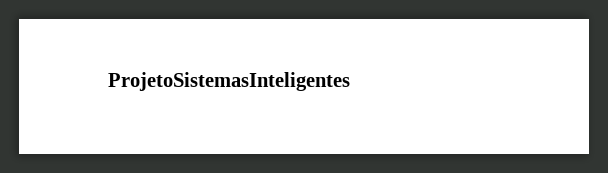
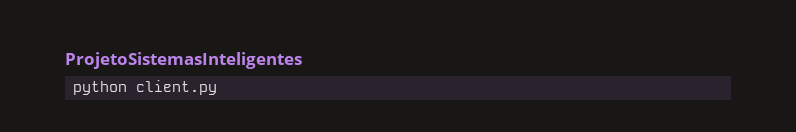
+ python client.py

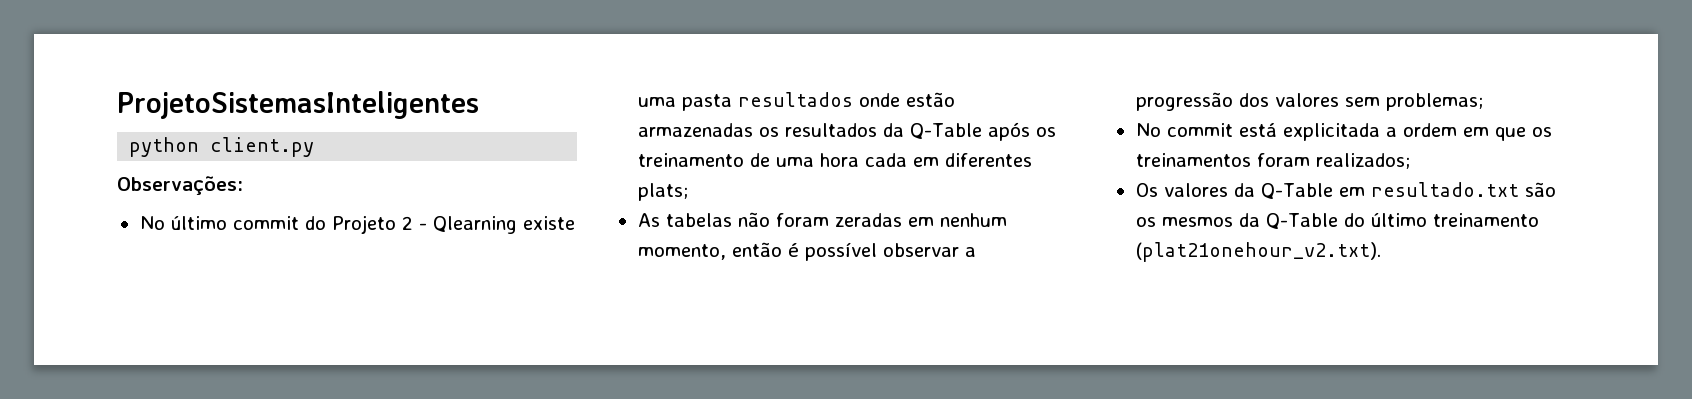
+ Observações:
+ No último commit do Projeto 2 - Qlearning existe uma pasta resultados onde estão armazenadas os resultados da Q-Table após os treinamento de uma hora cada em diferentes plats;
+ As tabelas não foram zeradas em nenhum momento, então é possível observar a progressão dos valores sem problemas;
+ No commit está explicitada a ordem em que os treinamentos foram realizados;
+ Os valores da Q-Table em resultado.txt são os mesmos da Q-Table do último treinamento (plat21onehour_v2.txt).

